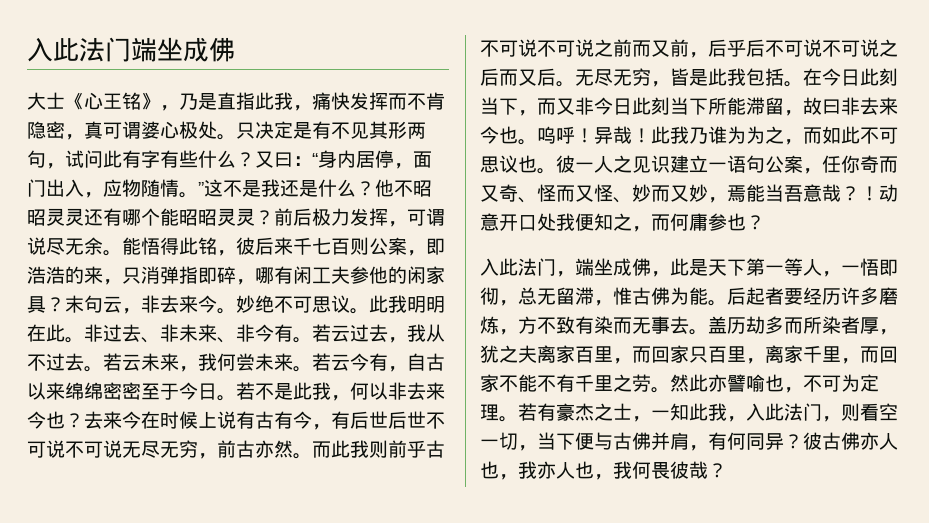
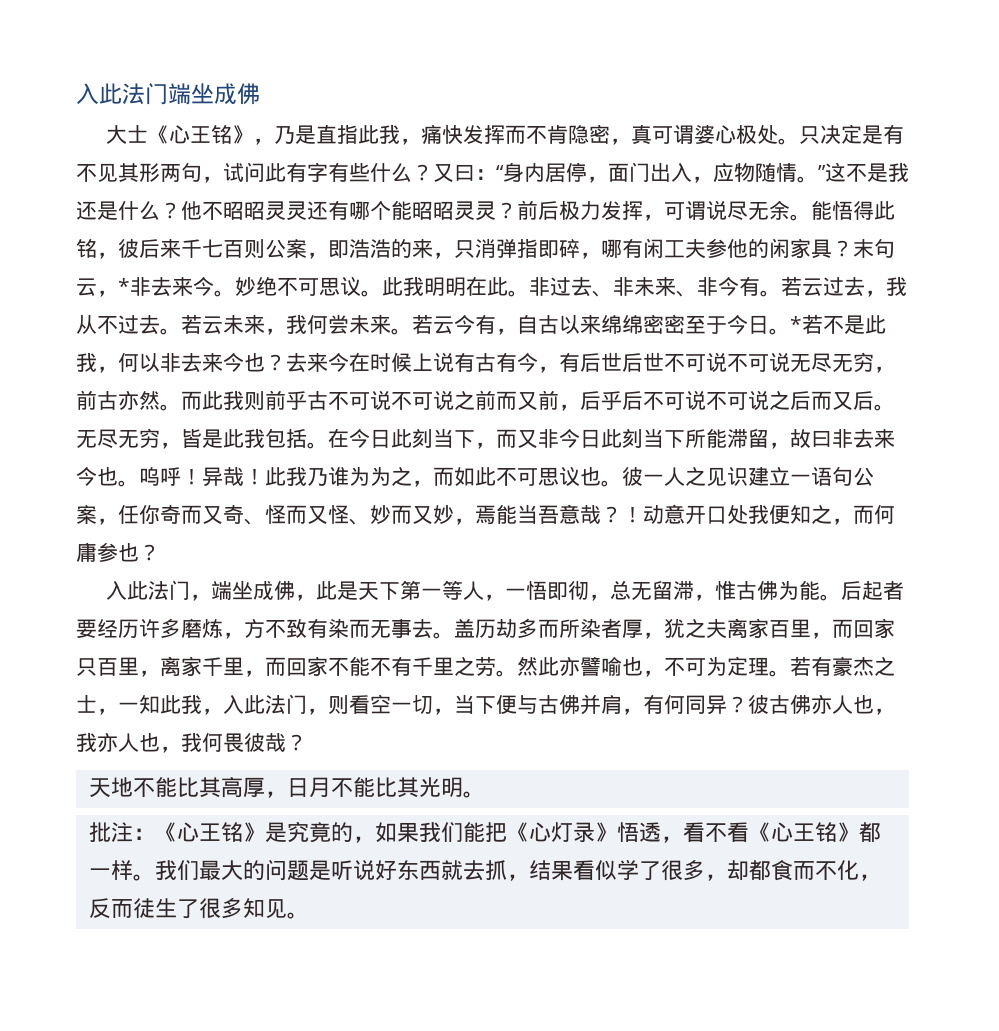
- 末句云，非去来今。
+ 末句云，*非去来今。
- 若不是此我，何以非去来今也？
+ *若不是此我，何以非去来今也？
+ 天地不能比其高厚，日月不能比其光明。
+ 批注：《心王铭》是究竟的，如果我们能把《心灯录》悟透，看不看《心王铭》都一样。我们最大的问题是听说好东西就去抓，结果看似学了很多，却都食而不化，反而徒生了很多知见。

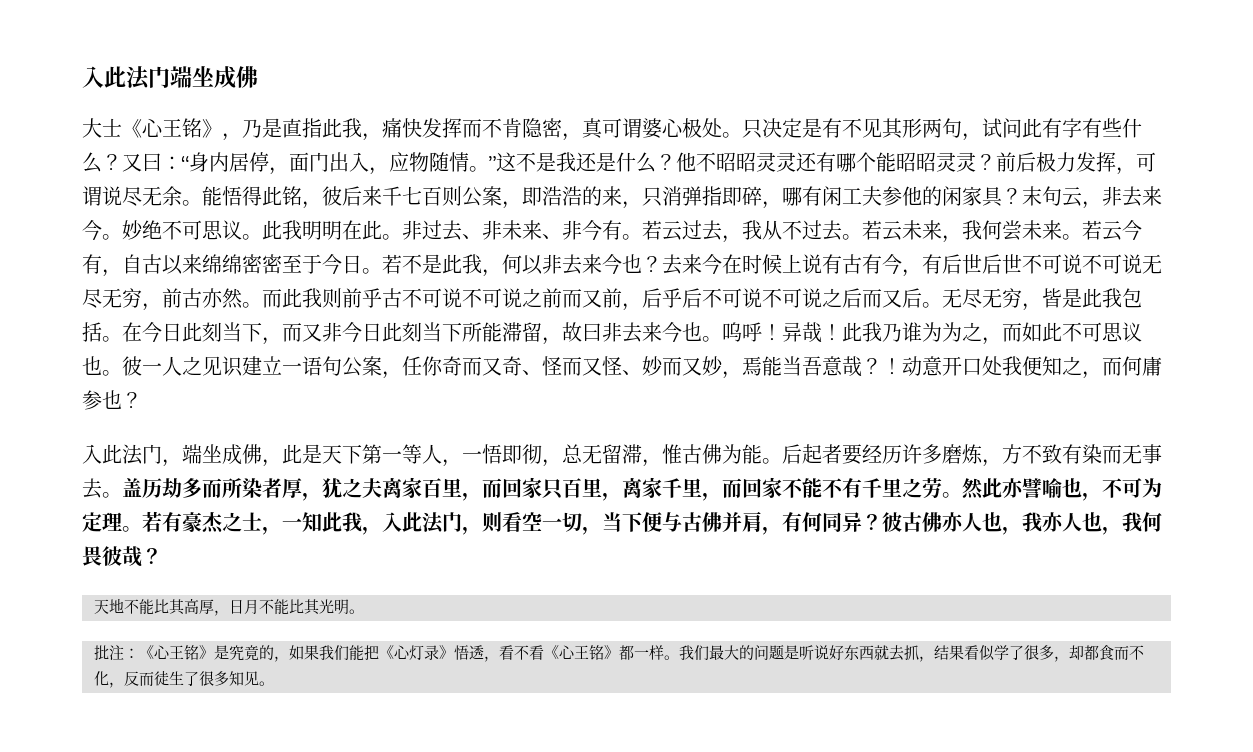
- 末句云，*非去来今。
+ 末句云，非去来今。
- *若不是此我，何以非去来今也？
+ 若不是此我，何以非去来今也？

